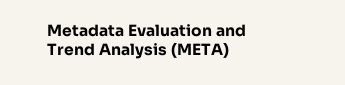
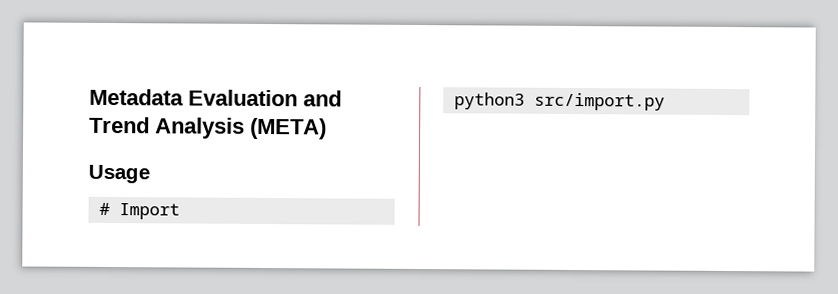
+ Usage
+ # Import
+ python3 src/import.py

